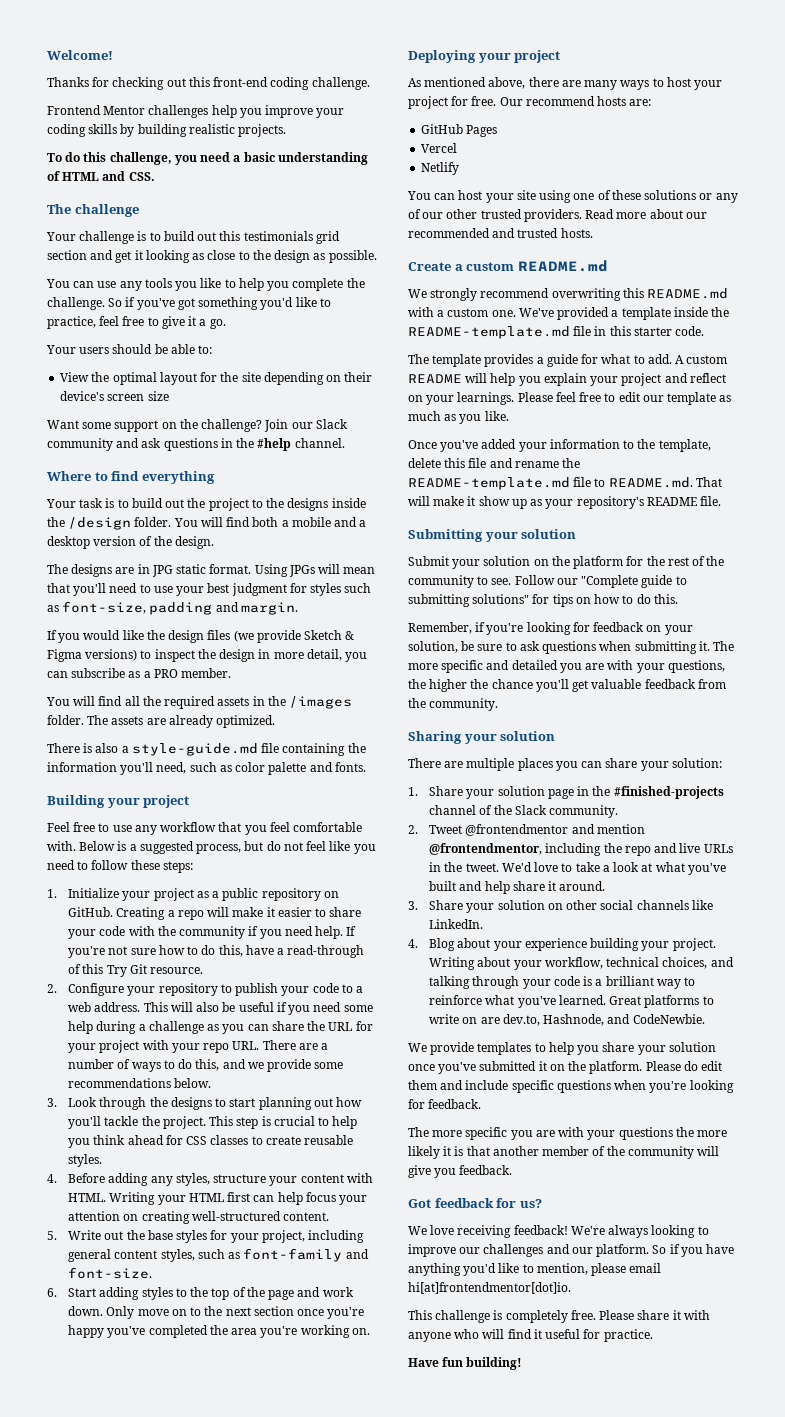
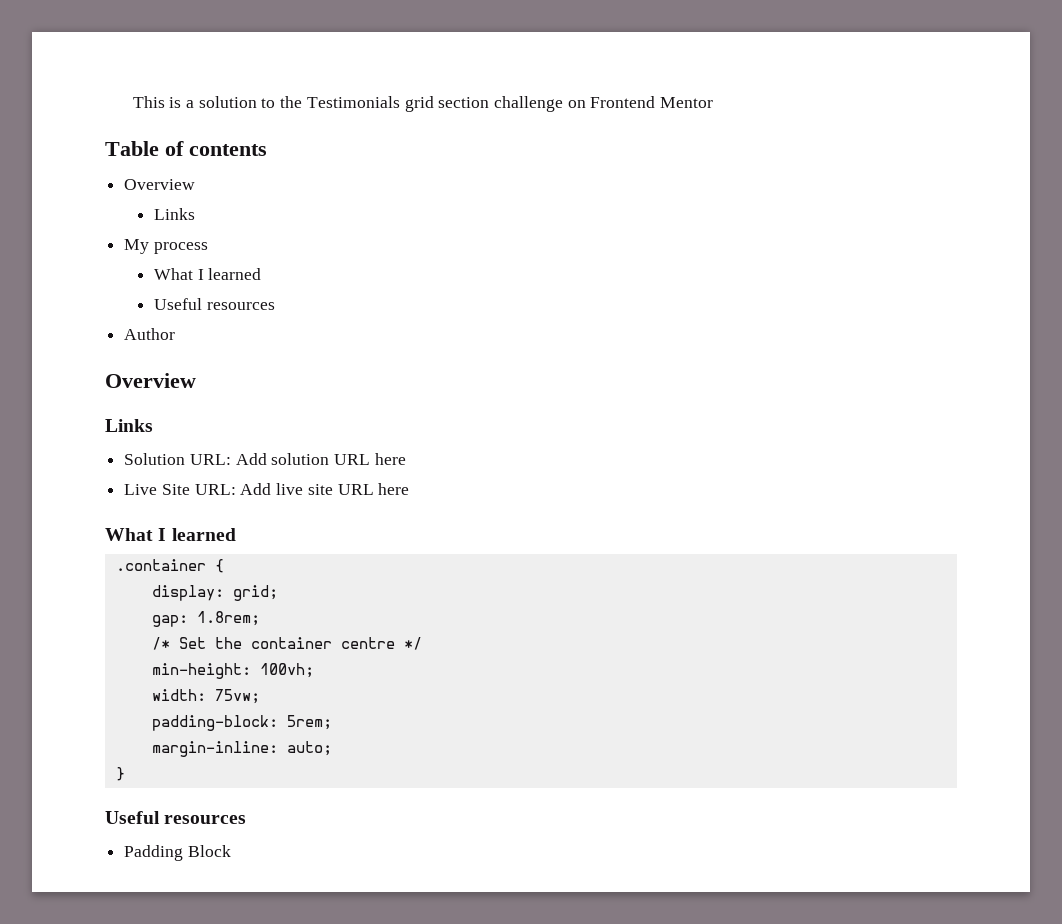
- Welcome!
- Thanks for checking out this front-end coding challenge.
- Frontend Mentor challenges help you improve your coding skills by building realistic projects.
- To do this challenge, you need a basic understanding of HTML and CSS.
- The challenge
- Your challenge is to build out this testimonials grid section and get it looking as close to the design as possible.
- You can use any tools you like to help you complete the challenge. So if you've got something you'd like to practice, feel free to give it a go.
- Your users should be able to:
- View the optimal layout for the site depending on their device's screen size
- Want some support on the challenge? Join our Slack community and ask questions in the #help channel.
- Where to find everything
- Your task is to build out the project to the designs inside the /design folder. You will find both a mobile and a desktop version of the design.
- The designs are in JPG static format. Using JPGs will mean that you'll need to use your best judgment for styles such as font-size, padding and margin.
- If you would like the design files (we provide Sketch & Figma versions) to inspect the design in more detail, you can subscribe as a PRO member.
- You will find all the required assets in the /images folder. The assets are already optimized.
- There is also a style-guide.md file containing the information you'll need, such as color palette and fonts.
- Building your project
- Feel free to use any workflow that you feel comfortable with. Below is a suggested process, but do not feel like you need to follow these steps:
- 1. Initialize your project as a public repository on GitHub. Creating a repo will make it easier to share your code with the community if you need help. If you're not sure how to do this, have a read-through of this Try Git resource.
- 2. Configure your repository to publish your code to a web address. This will also be useful if you need some help during a challenge as you can share the URL for your project with your repo URL. There are a number of ways to do this, and we provide some recommendations below.
- 3. Look through the designs to start planning out how you'll tackle the project. This step is crucial to help you think ahead for CSS classes to create reusable styles.
- 4. Before adding any styles, structure your content with HTML. Writing your HTML first can help focus your attention on creating well-structured content.
- 5. Write out the base styles for your project, including general content styles, such as font-family and font-size.
- 6. Start adding styles to the top of the page and work down. Only move on to the next section once you're happy you've completed the area you're working on.
- Deploying your project
- As mentioned above, there are many ways to host your project for free. Our recommend hosts are:
- GitHub Pages
- Vercel
- Netlify
- You can host your site using one of these solutions or any of our other trusted providers. Read more about our recommended and trusted hosts.
- Create a custom README.md
- We strongly recommend overwriting this README.md with a custom one. We've provided a template inside the README-template.md file in this starter code.
- The template provides a guide for what to add. A custom README will help you explain your project and reflect on your learnings. Please feel free to edit our template as much as you like.
- Once you've added your information to the template, delete this file and rename the README-template.md file to README.md. That will make it show up as your repository's README file.
- Submitting your solution
- Submit your solution on the platform for the rest of the community to see. Follow our "Complete guide to submitting solutions" for tips on how to do this.
- Remember, if you're looking for feedback on your solution, be sure to ask questions when submitting it. The more specific and detailed you are with your questions, the higher the chance you'll get valuable feedback from the community.
- Sharing your solution
- There are multiple places you can share your solution:
- 1. Share your solution page in the #finished-projects channel of the Slack community.
- 2. Tweet @frontendmentor and mention @frontendmentor, including the repo and live URLs in the tweet. We'd love to take a look at what you've built and help share it around.
- 3. Share your solution on other social channels like LinkedIn.
- 4. Blog about your experience building your project. Writing about your workflow, technical choices, and talking through your code is a brilliant way to reinforce what you've learned. Great platforms to write on are dev.to, Hashnode, and CodeNewbie.
- We provide templates to help you share your solution once you've submitted it on the platform. Please do edit them and include specific questions when you're looking for feedback.
- The more specific you are with your questions the more likely it is that another member of the community will give you feedback.
- Got feedback for us?
- We love receiving feedback! We're always looking to improve our challenges and our platform. So if you have anything you'd like to mention, please email hi[at]frontendmentor[dot]io.
- This challenge is completely free. Please share it with anyone who will find it useful for practice.
- Have fun building!
+ This is a solution to the Testimonials grid section challenge on Frontend Mentor
+ Table of contents
+ Overview
+ Links
+ My process
+ What I learned
+ Useful resources
+ Author
+ Overview
+ Links
+ Solution URL: Add solution URL here
+ Live Site URL: Add live site URL here
+ What I learned
+ .container {
+ display: grid;
+ gap: 1.8rem;
+ /* Set the container centre */
+ min-height: 100vh;
+ width: 75vw;
+ padding-block: 5rem;
+ margin-inline: auto;
+ }
+ Useful resources
+ Padding Block

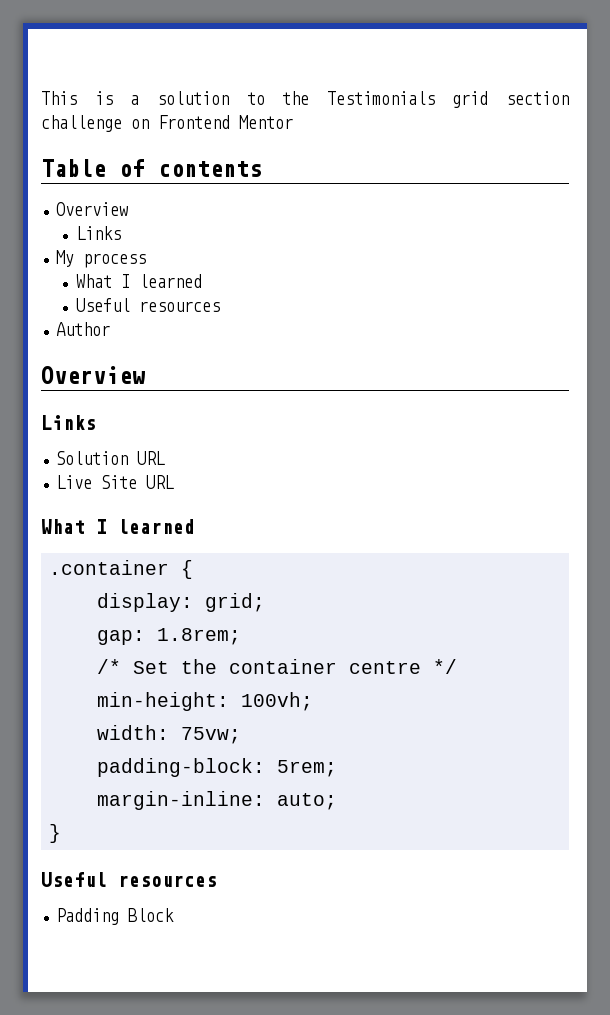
- Solution URL: Add solution URL here
+ Solution URL
- Live Site URL: Add live site URL here
+ Live Site URL

